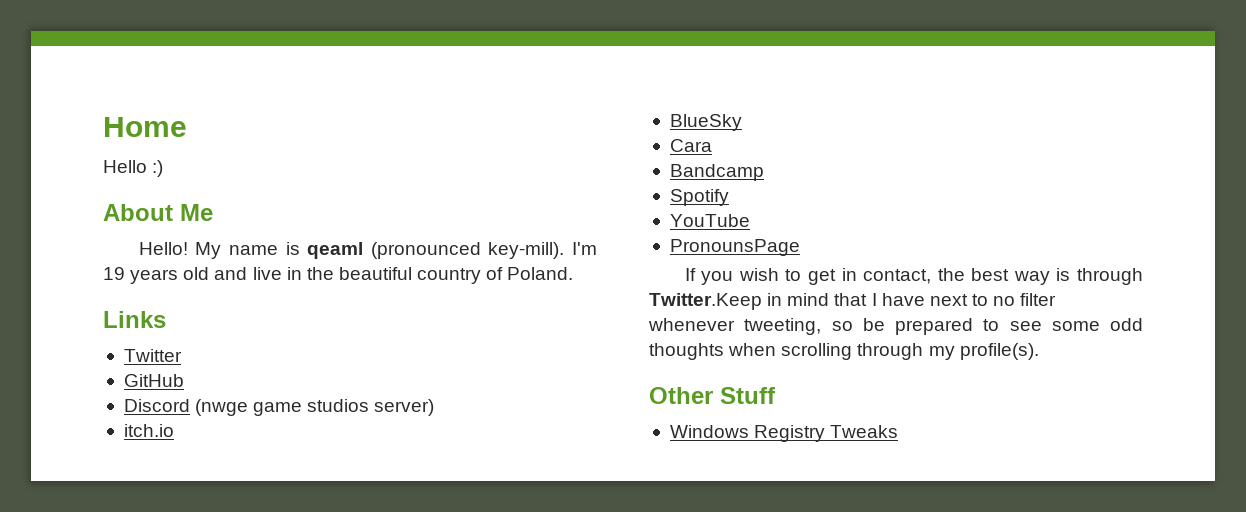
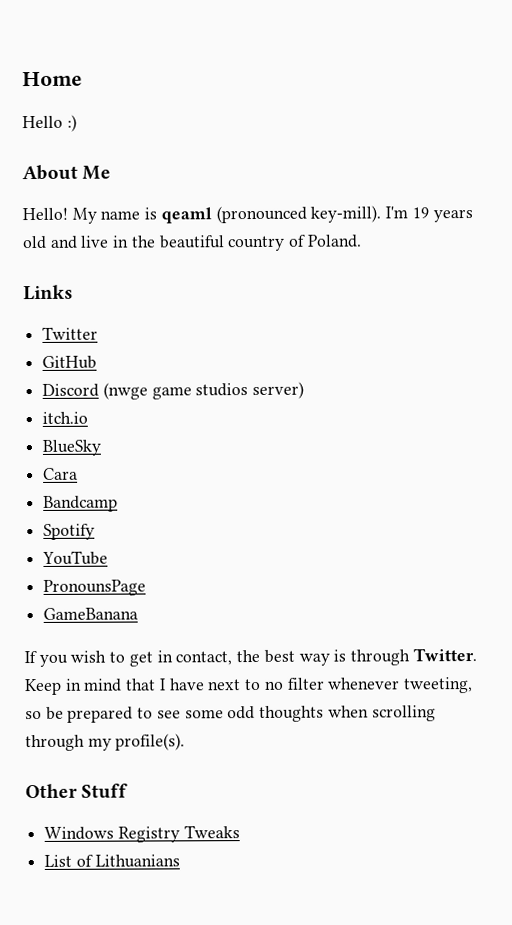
+ GameBanana
- If you wish to get in contact, the best way is through Twitter.Keep in mind that I have next to no filter whenever tweeting, so be prepared to see some odd thoughts when scrolling through my profile(s).
+ If you wish to get in contact, the best way is through Twitter. Keep in mind that I have next to no filter whenever tweeting, so be prepared to see some odd thoughts when scrolling through my profile(s).
+ List of Lithuanians

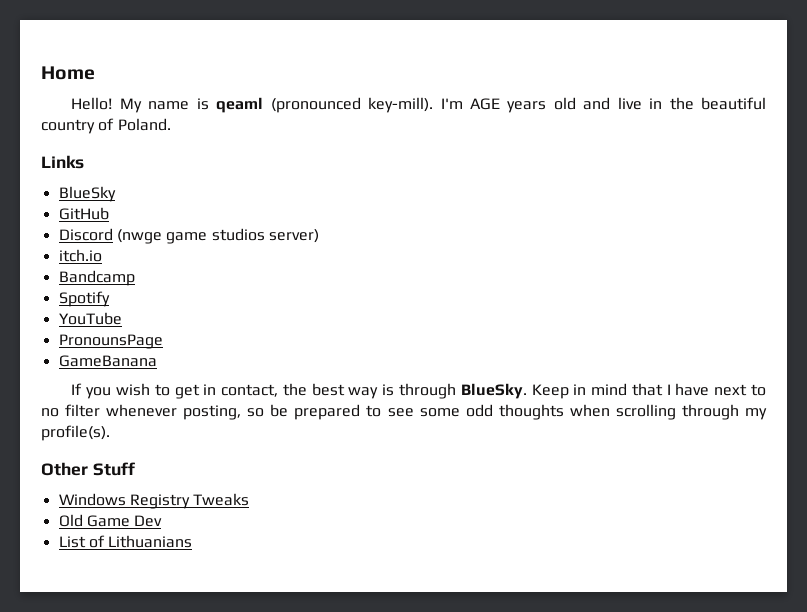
- Hello :)
- About Me
- I'm 19 years old and live in the beautiful country of Poland.
+ I'm AGE years old and live in the beautiful country of Poland.
- Twitter
+ BlueSky
- BlueSky
- Cara
- If you wish to get in contact, the best way is through Twitter.
+ If you wish to get in contact, the best way is through BlueSky.
- Keep in mind that I have next to no filter whenever tweeting, so be prepared to see some odd thoughts when scrolling through my profile(s).
+ Keep in mind that I have next to no filter whenever posting, so be prepared to see some odd thoughts when scrolling through my profile(s).
+ Old Game Dev

